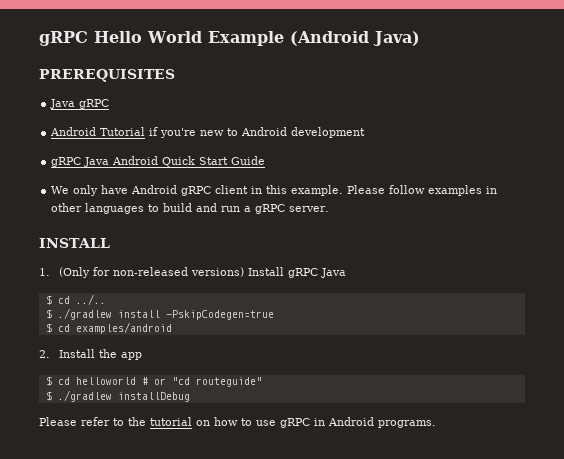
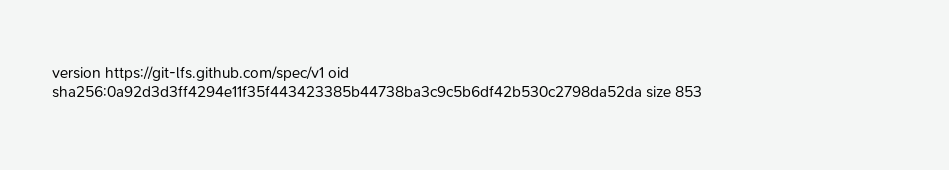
- gRPC Hello World Example (Android Java)
- PREREQUISITES
- Java gRPC
- Android Tutorial if you're new to Android development
- gRPC Java Android Quick Start Guide
- We only have Android gRPC client in this example. Please follow examples in other languages to build and run a gRPC server.
- INSTALL
- 1. (Only for non-released versions) Install gRPC Java
- $ cd ../..
- $ ./gradlew install -PskipCodegen=true
- $ cd examples/android
- 2. Install the app
- $ cd helloworld # or "cd routeguide"
- $ ./gradlew installDebug
- Please refer to the tutorial on how to use gRPC in Android programs.
+ version https://git-lfs.github.com/spec/v1 oid sha256:0a92d3d3ff4294e11f35f443423385b44738ba3c9c5b6df42b530c2798da52da size 853

